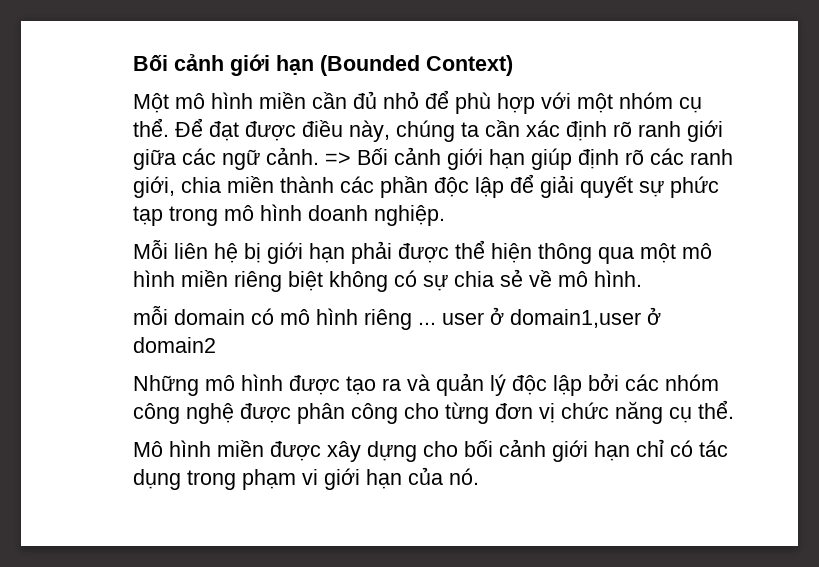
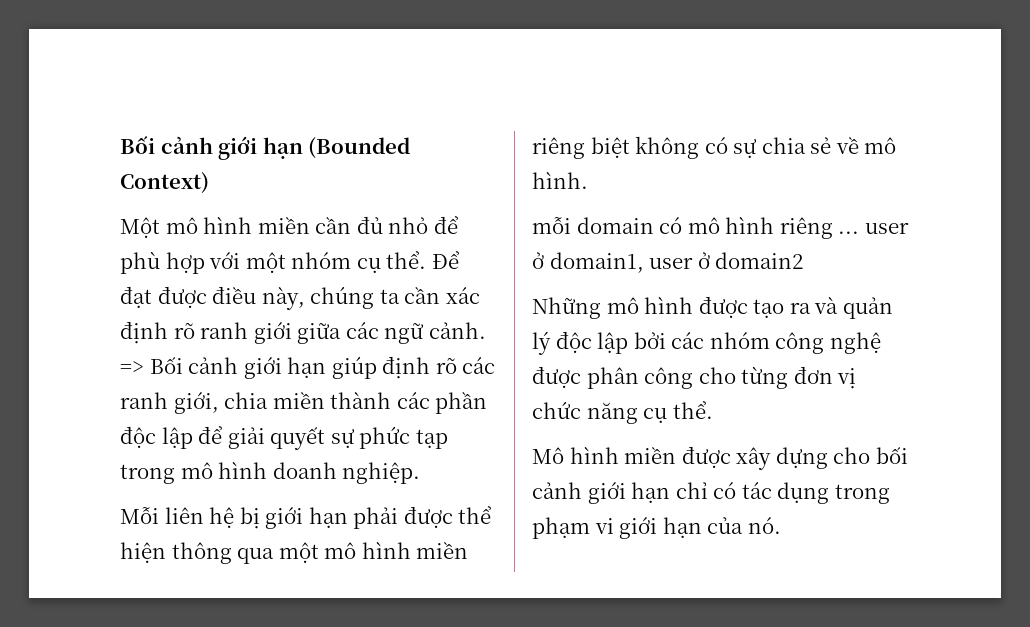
- mỗi domain có mô hình riêng ... user ở domain1,user ở domain2
+ mỗi domain có mô hình riêng ... user ở domain1, user ở domain2

